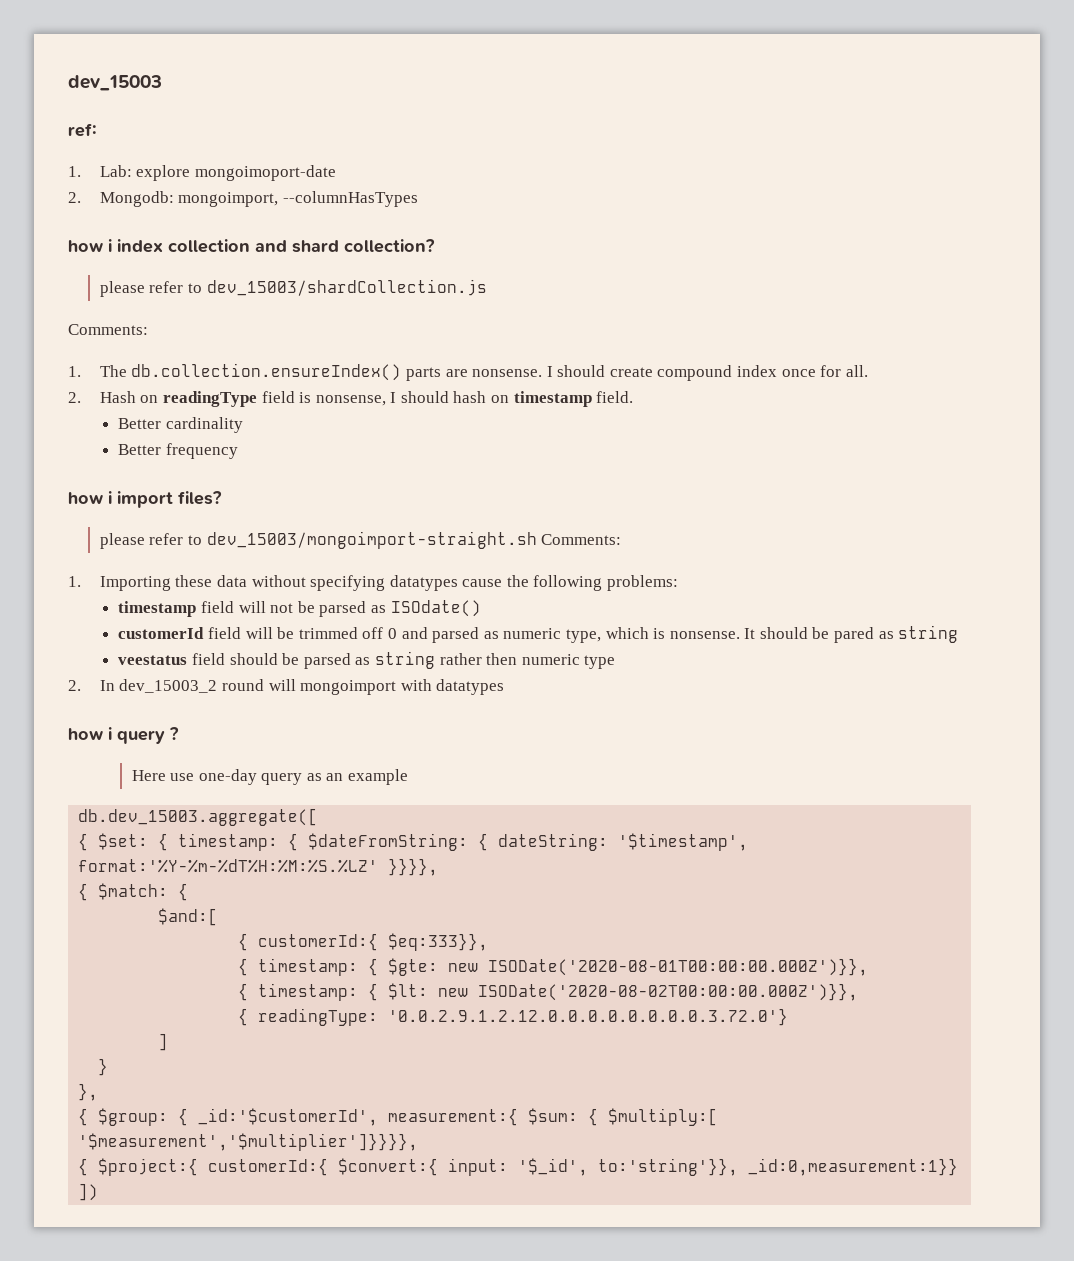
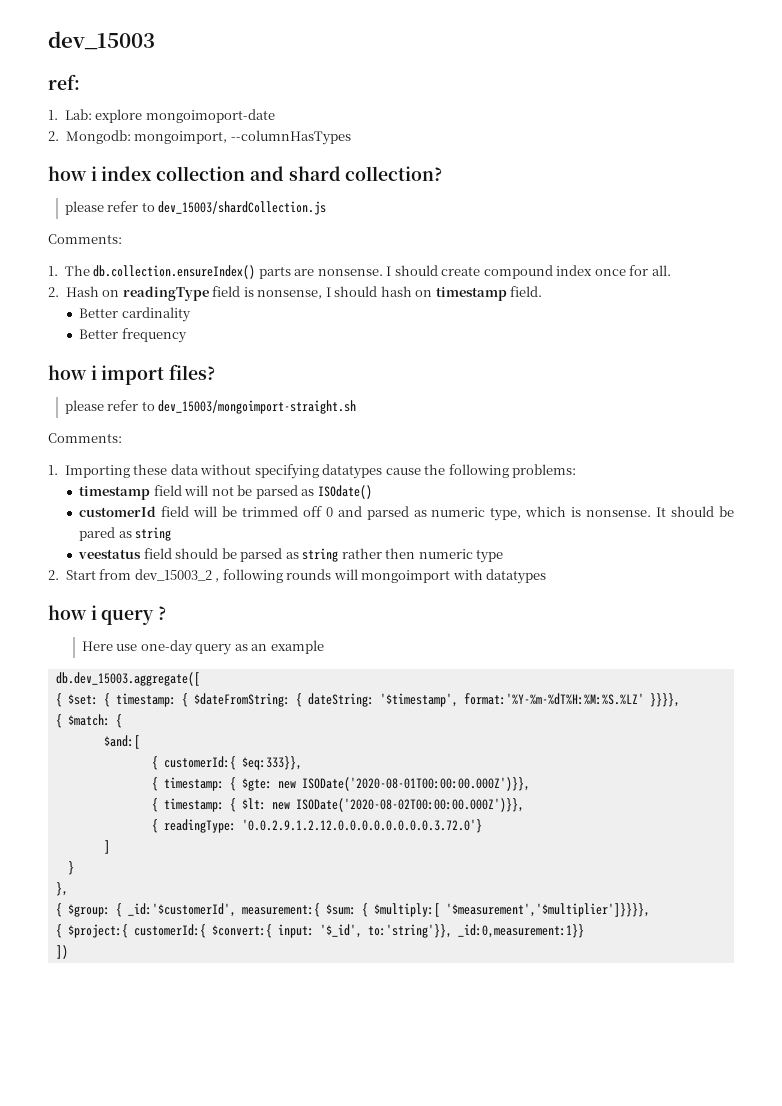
- please refer to dev_15003/mongoimport-straight.sh Comments:
+ please refer to dev_15003/mongoimport-straight.sh
+ Comments:
- 2. In dev_15003_2 round will mongoimport with datatypes
+ 2. Start from dev_15003_2 , following rounds will mongoimport with datatypes

